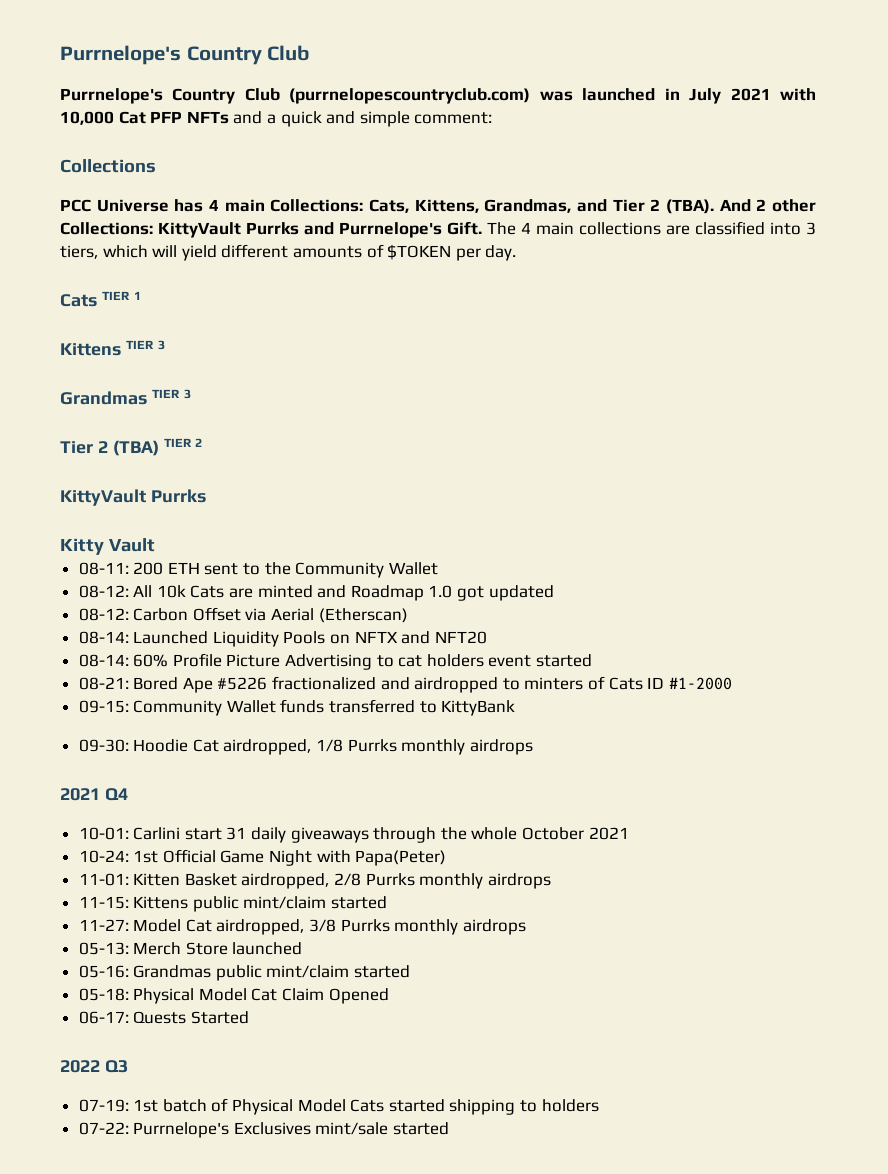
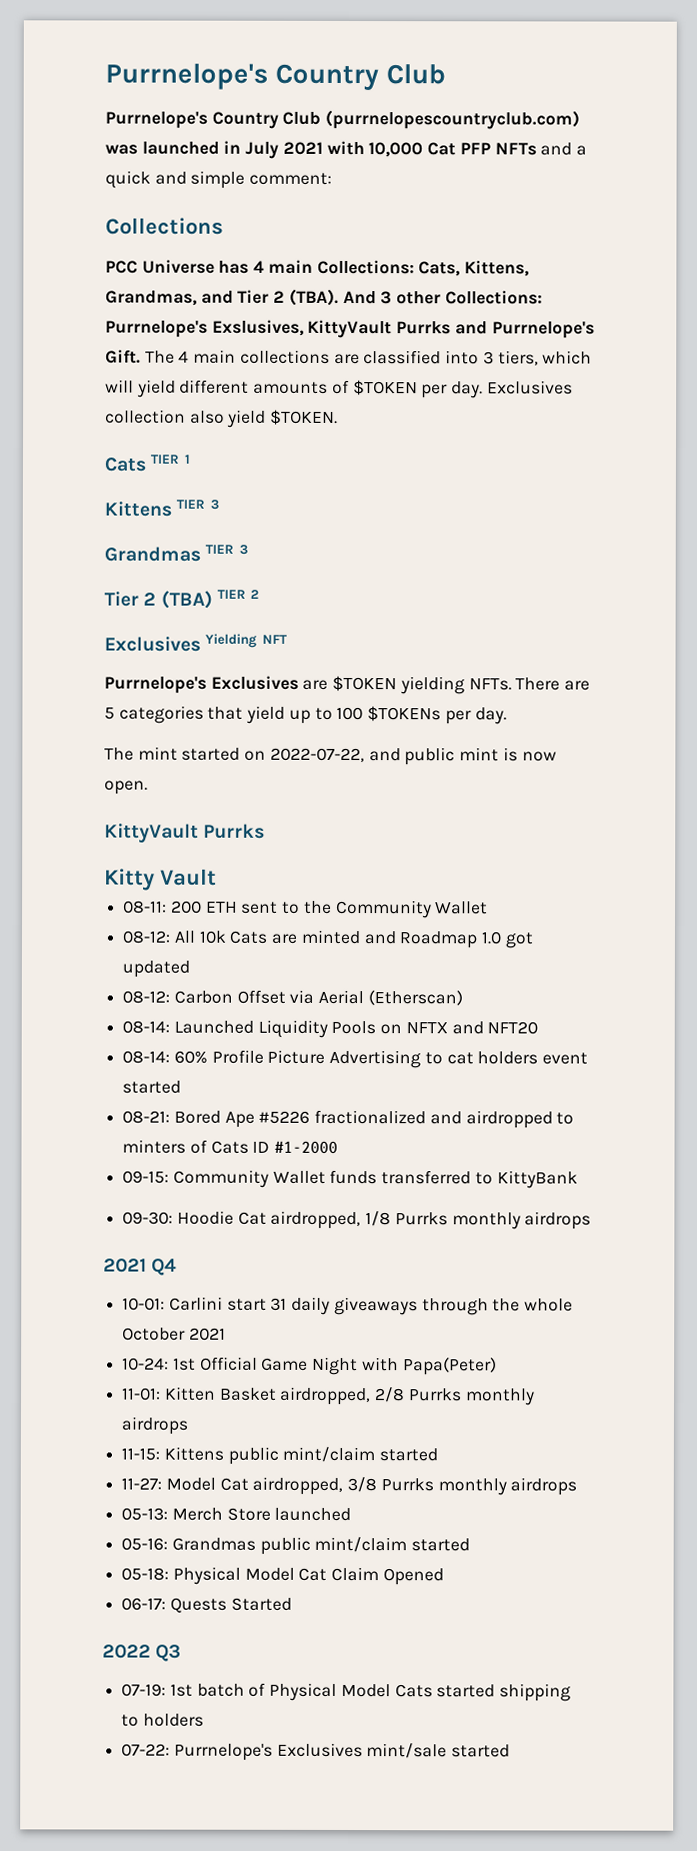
- And 2 other Collections: KittyVault Purrks and Purrnelope's Gift.
+ And 3 other Collections: Purrnelope's Exslusives, KittyVault Purrks and Purrnelope's Gift.
+ Exclusives collection also yield $TOKEN.
+ Exclusives Yielding NFT
+ Purrnelope's Exclusives are $TOKEN yielding NFTs. There are 5 categories that yield up to 100 $TOKENs per day.
+ The mint started on 2022-07-22, and public mint is now open.

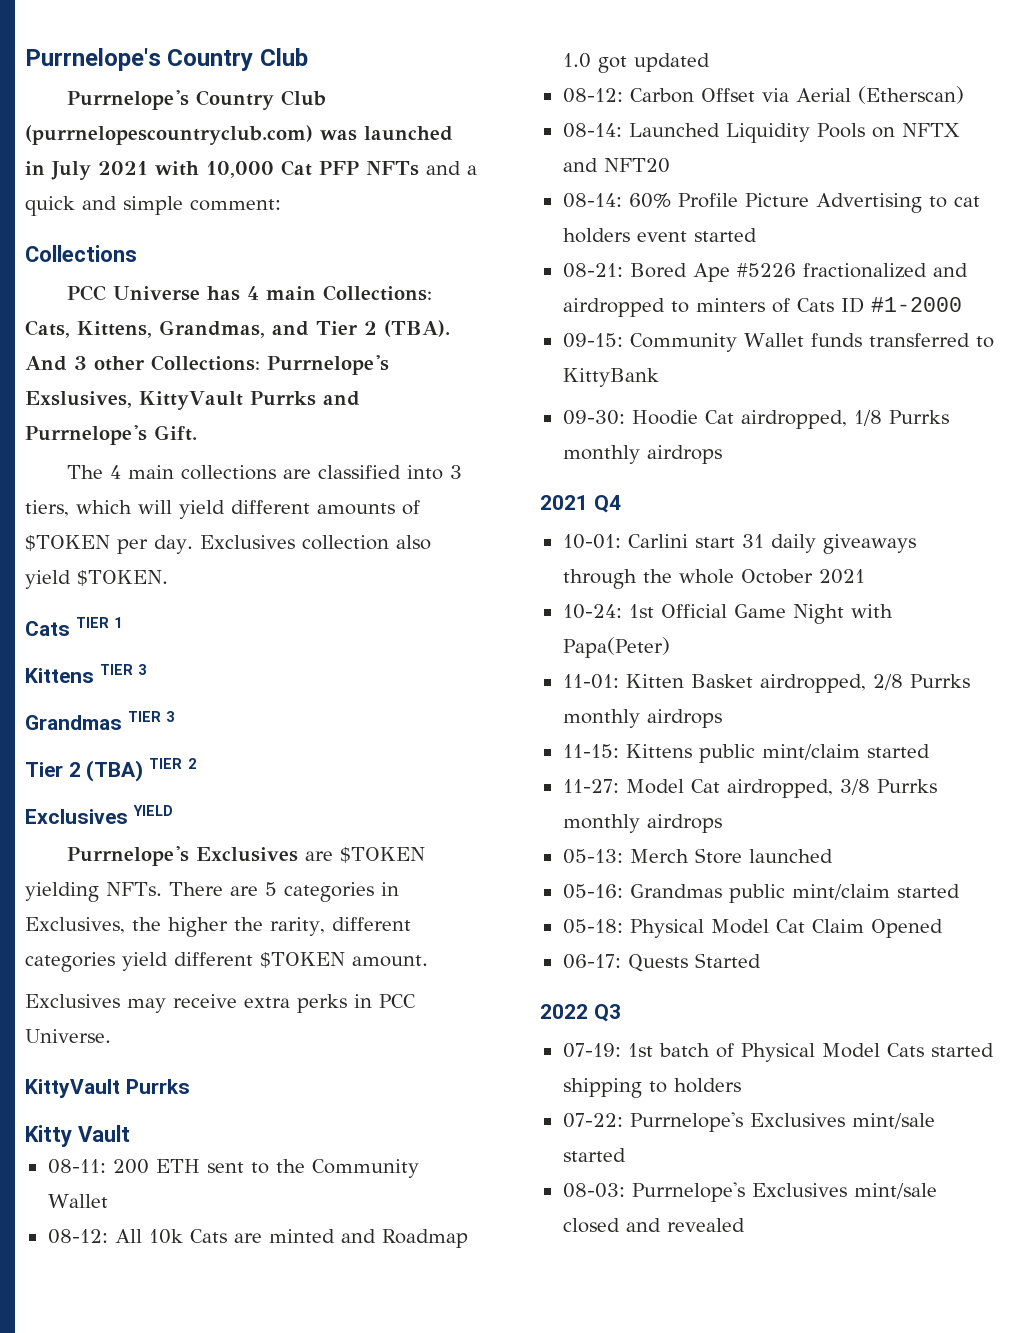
- And 3 other Collections: Purrnelope's Exslusives, KittyVault Purrks and Purrnelope's Gift. The 4 main collections are classified into 3 tiers, which will yield different amounts of $TOKEN per day.
+ And 3 other Collections: Purrnelope's Exslusives, KittyVault Purrks and Purrnelope's Gift.
+ The 4 main collections are classified into 3 tiers, which will yield different amounts of $TOKEN per day.
- Exclusives Yielding NFT
+ Exclusives YIELD
- There are 5 categories that yield up to 100 $TOKENs per day.
- The mint started on 2022-07-22, and public mint is now open.
+ There are 5 categories in Exclusives, the higher the rarity, different categories yield different $TOKEN amount.
+ Exclusives may receive extra perks in PCC Universe.
+ 08-03: Purrnelope's Exclusives mint/sale closed and revealed

